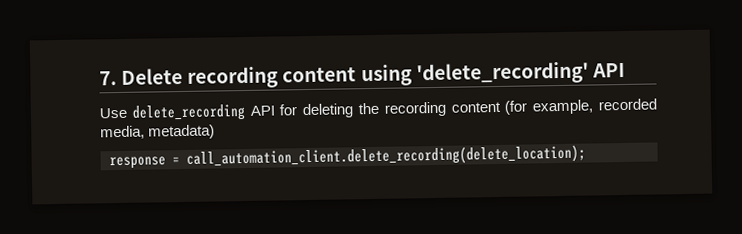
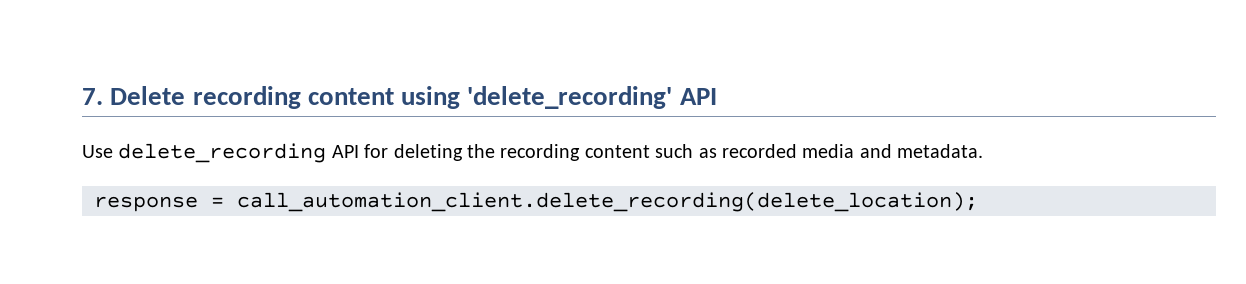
- Use delete_recording API for deleting the recording content (for example, recorded media, metadata)
+ Use delete_recording API for deleting the recording content such as recorded media and metadata.

